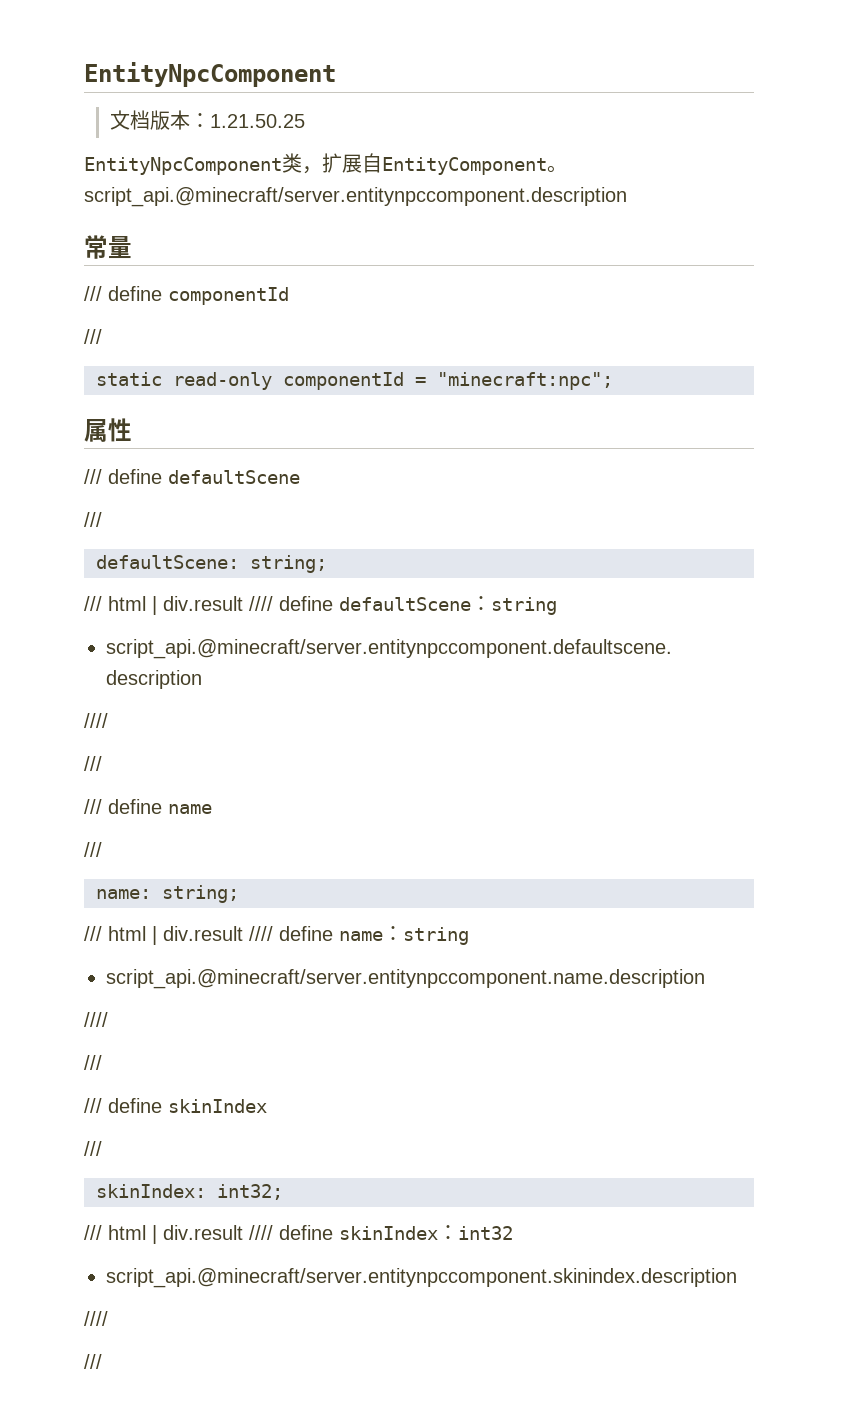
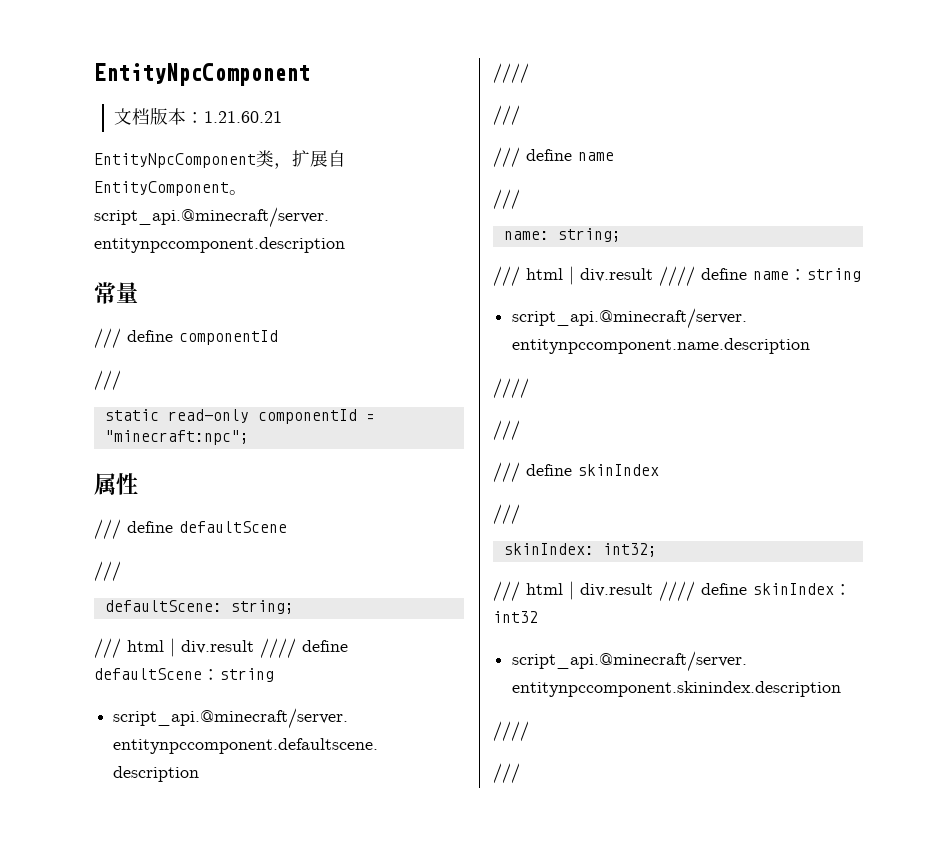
- 文档版本：1.21.50.25
+ 文档版本：1.21.60.21

